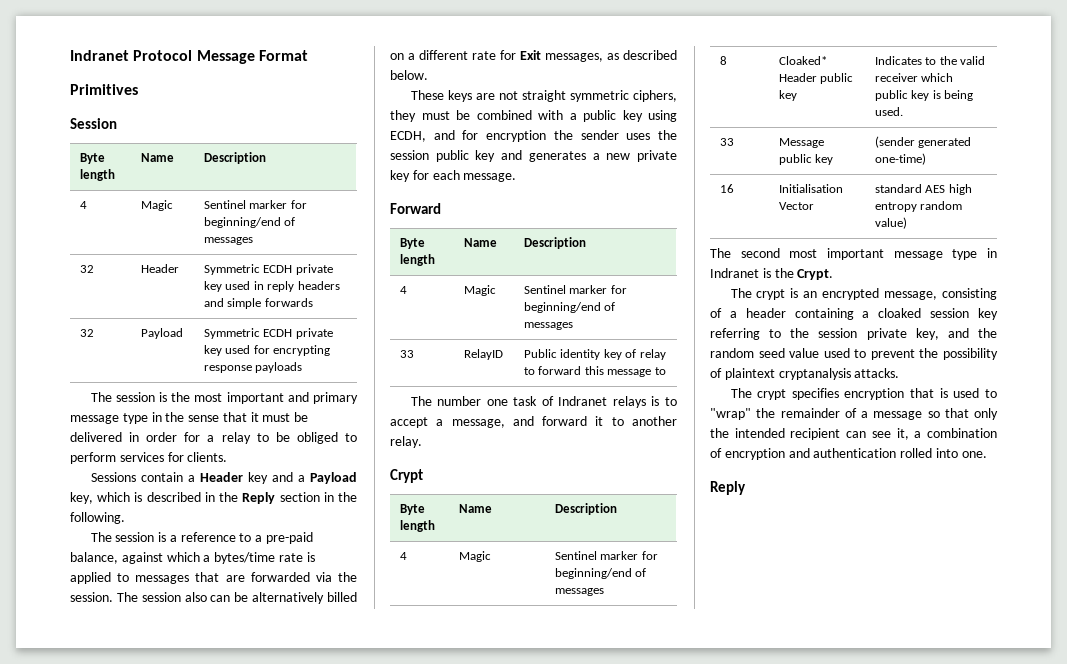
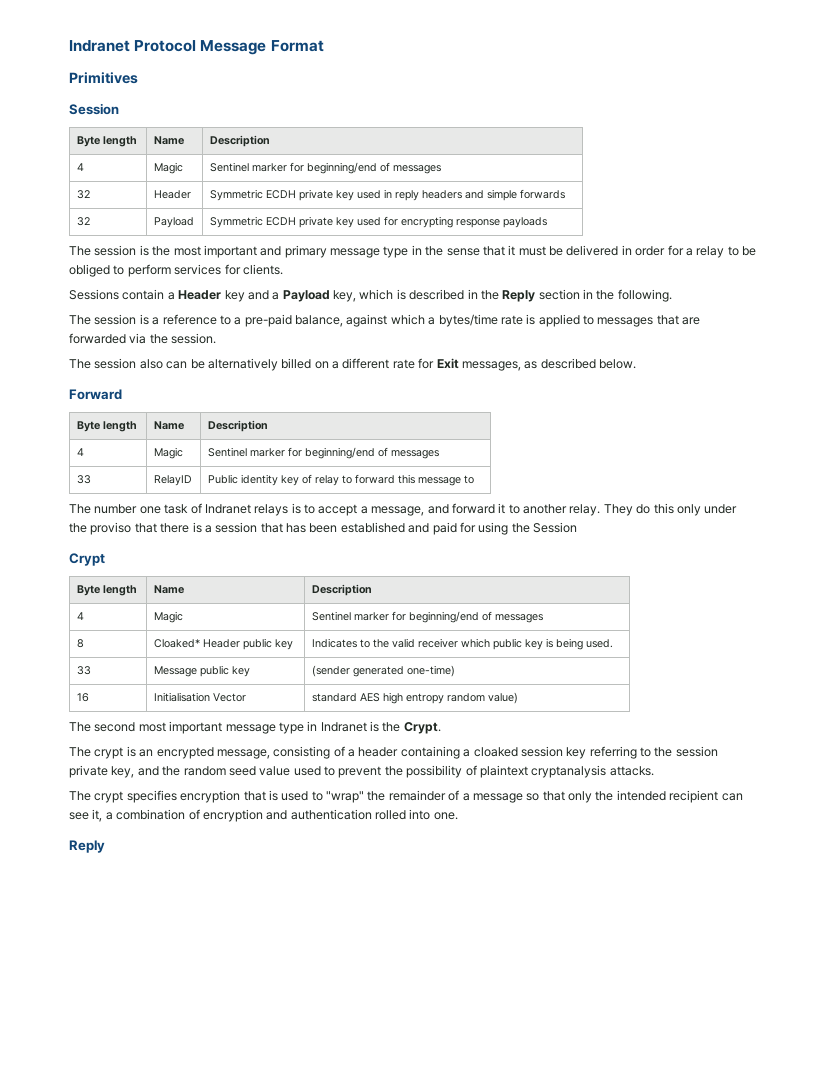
- The session is a reference to a pre-paid balance, against which a bytes/time rate is applied to messages that are forwarded via the session. The session also can be alternatively billed on a different rate for Exit messages, as described below.
+ The session is a reference to a pre-paid balance, against which a bytes/time rate is applied to messages that are forwarded via the session.
+ The session also can be alternatively billed on a different rate for Exit messages, as described below.
- These keys are not straight symmetric ciphers, they must be combined with a public key using ECDH, and for encryption the sender uses the session public key and generates a new private key for each message.
+ They do this only under the proviso that there is a session that has been established and paid for using the Session

